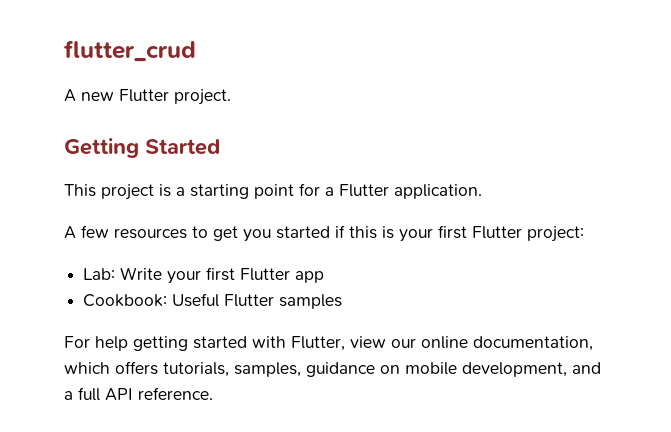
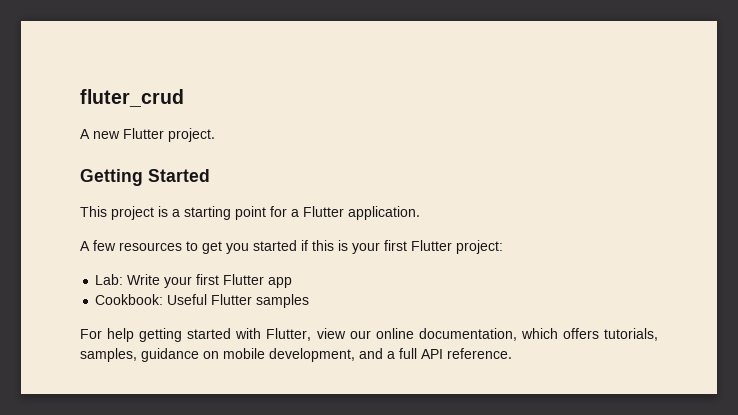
- flutter_crud
+ fluter_crud

